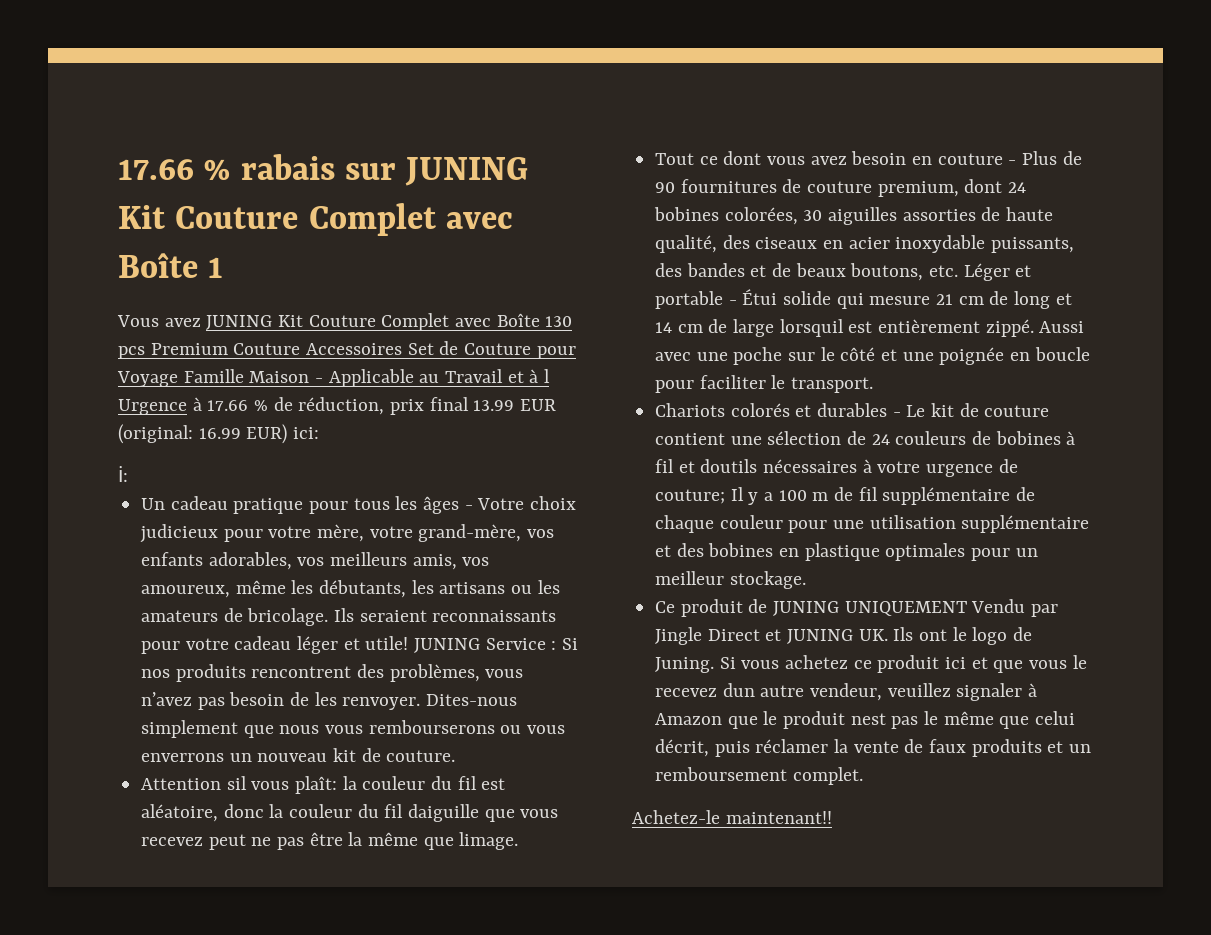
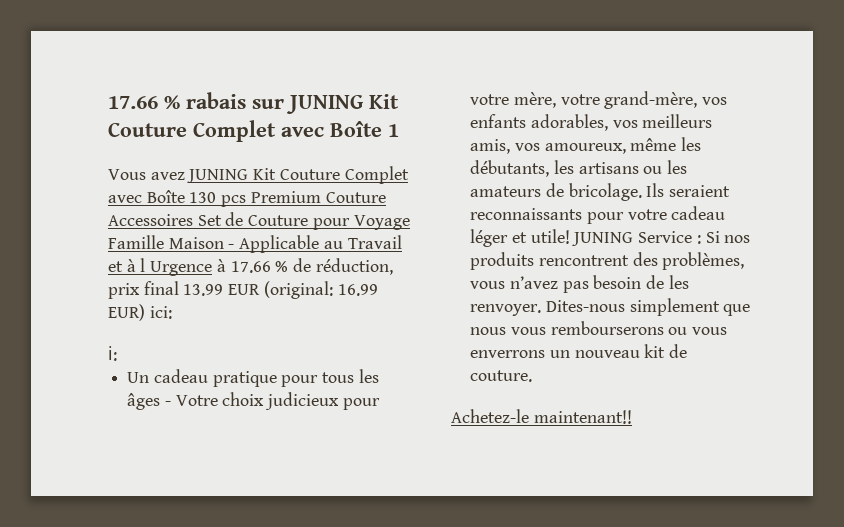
- Attention sil vous plaît: la couleur du fil est aléatoire, donc la couleur du fil daiguille que vous recevez peut ne pas être la même que limage.
- Tout ce dont vous avez besoin en couture - Plus de 90 fournitures de couture premium, dont 24 bobines colorées, 30 aiguilles assorties de haute qualité, des ciseaux en acier inoxydable puissants, des bandes et de beaux boutons, etc. Léger et portable - Étui solide qui mesure 21 cm de long et 14 cm de large lorsquil est entièrement zippé. Aussi avec une poche sur le côté et une poignée en boucle pour faciliter le transport.
- Chariots colorés et durables - Le kit de couture contient une sélection de 24 couleurs de bobines à fil et doutils nécessaires à votre urgence de couture; Il y a 100 m de fil supplémentaire de chaque couleur pour une utilisation supplémentaire et des bobines en plastique optimales pour un meilleur stockage.
- Ce produit de JUNING UNIQUEMENT Vendu par Jingle Direct et JUNING UK. Ils ont le logo de Juning. Si vous achetez ce produit ici et que vous le recevez dun autre vendeur, veuillez signaler à Amazon que le produit nest pas le même que celui décrit, puis réclamer la vente de faux produits et un remboursement complet.

